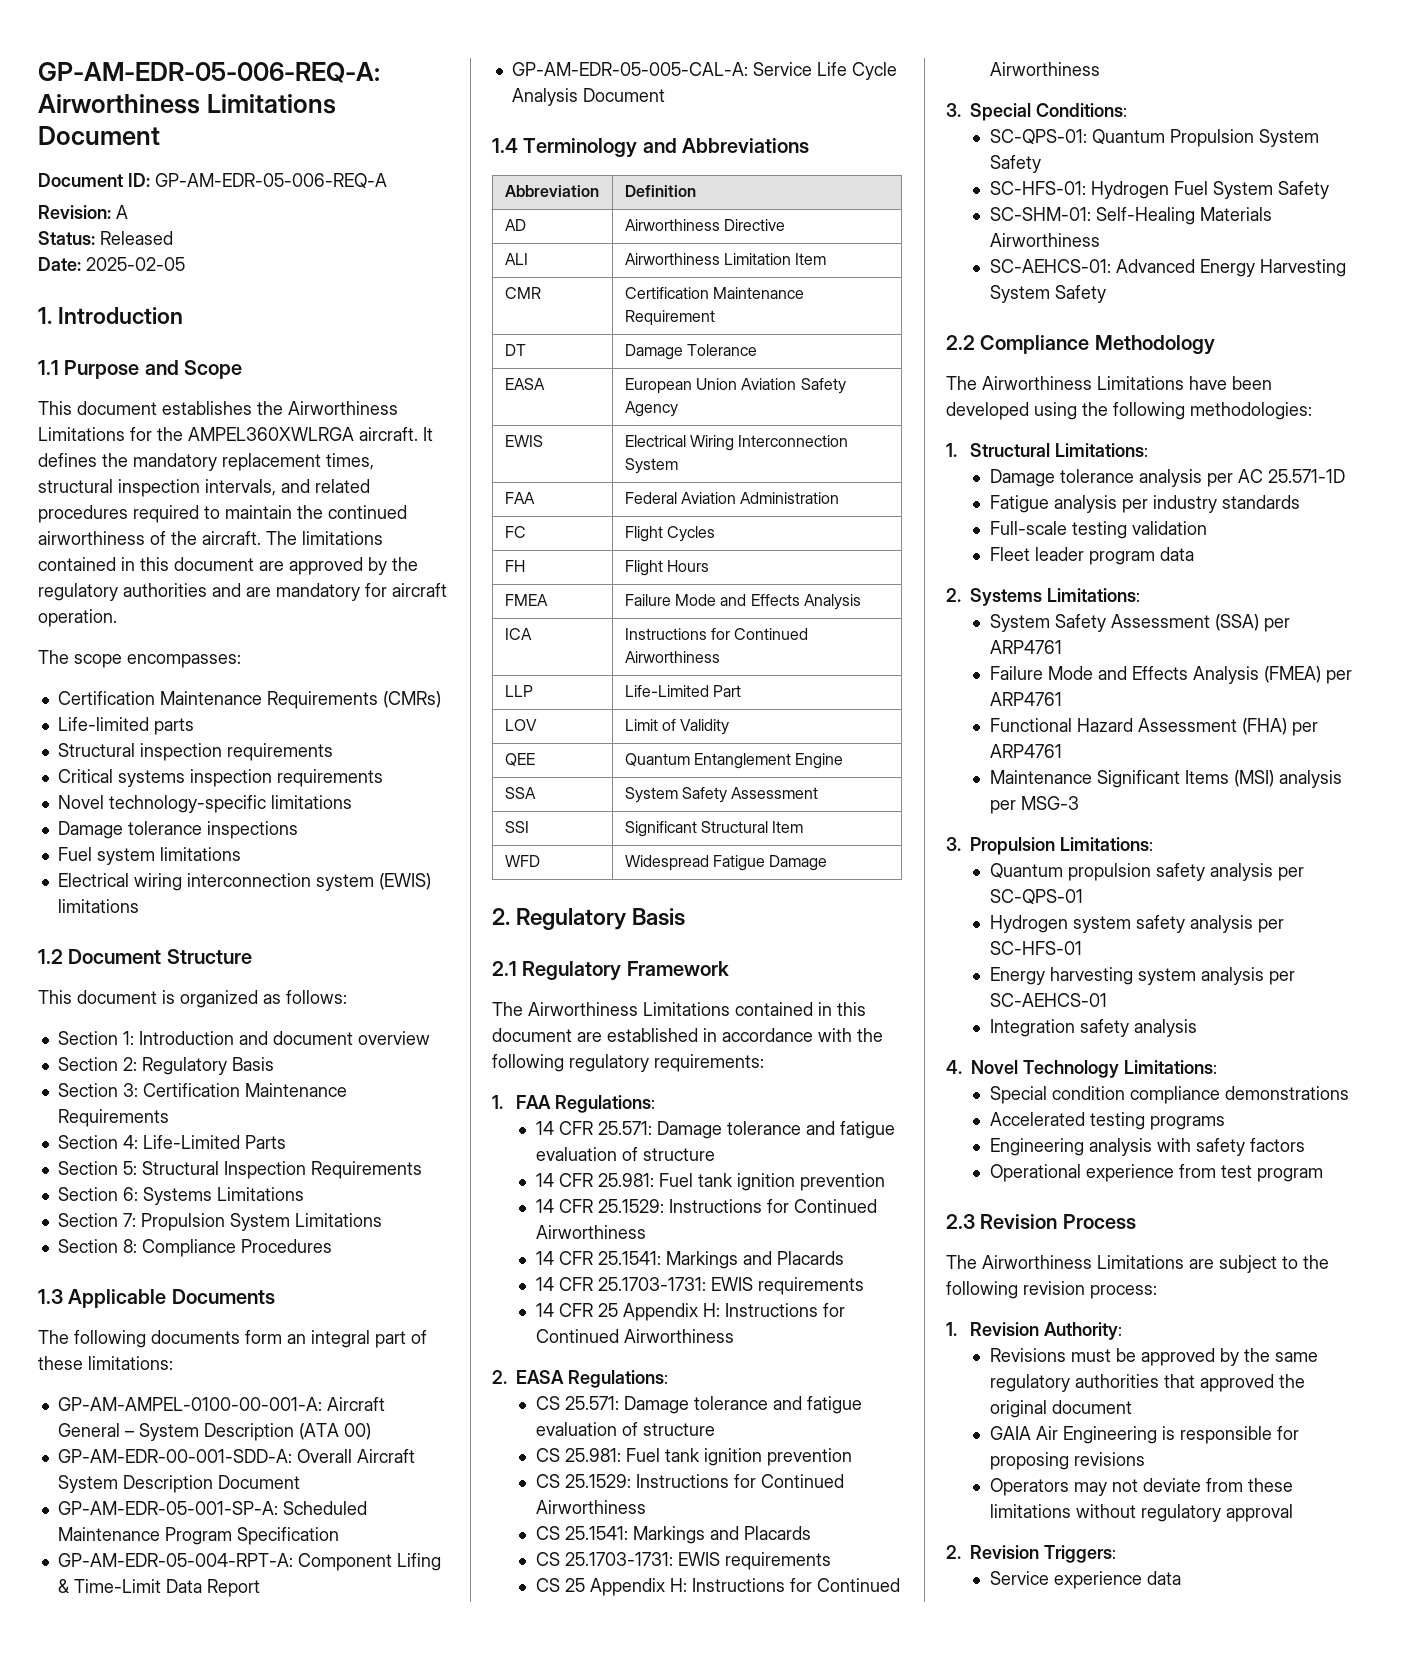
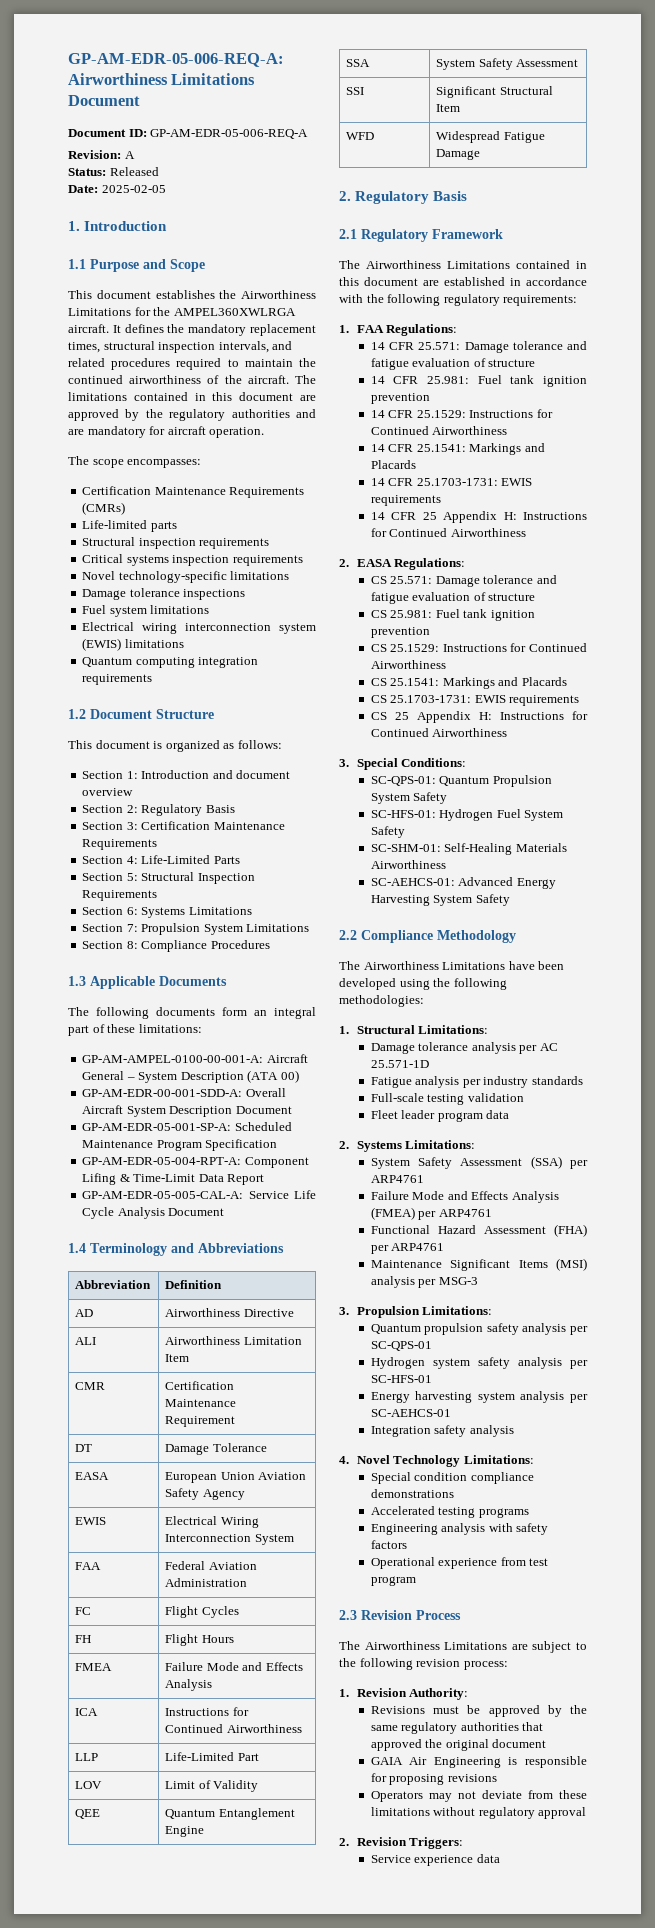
+ Quantum computing integration requirements

